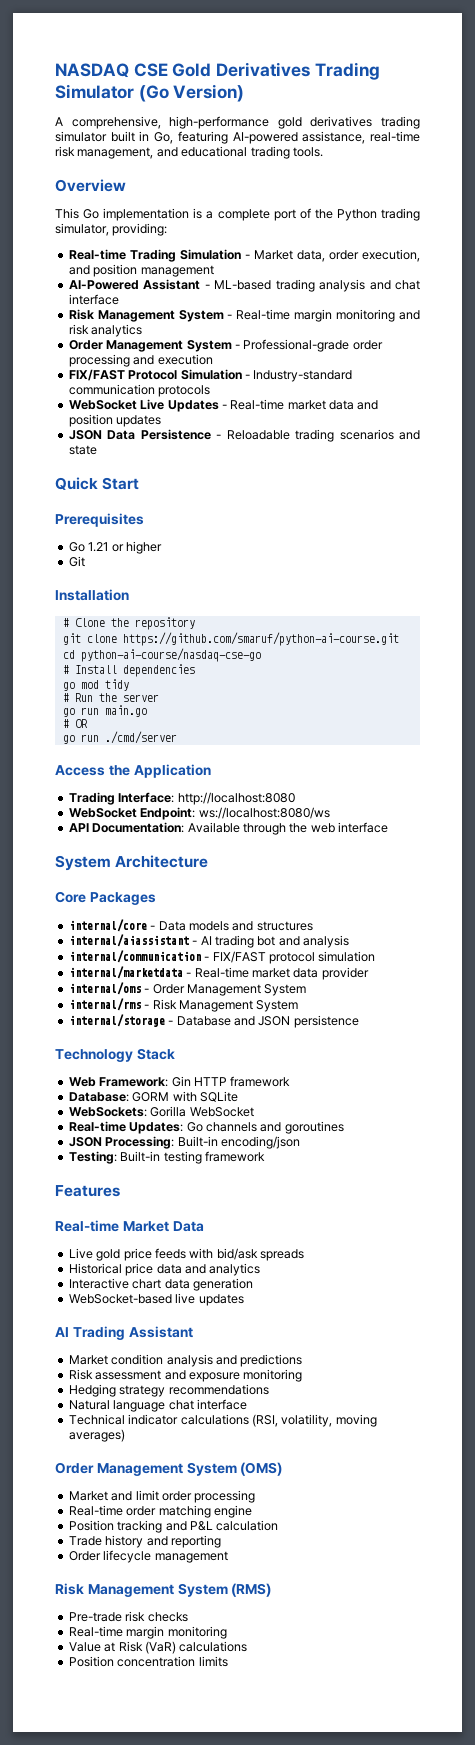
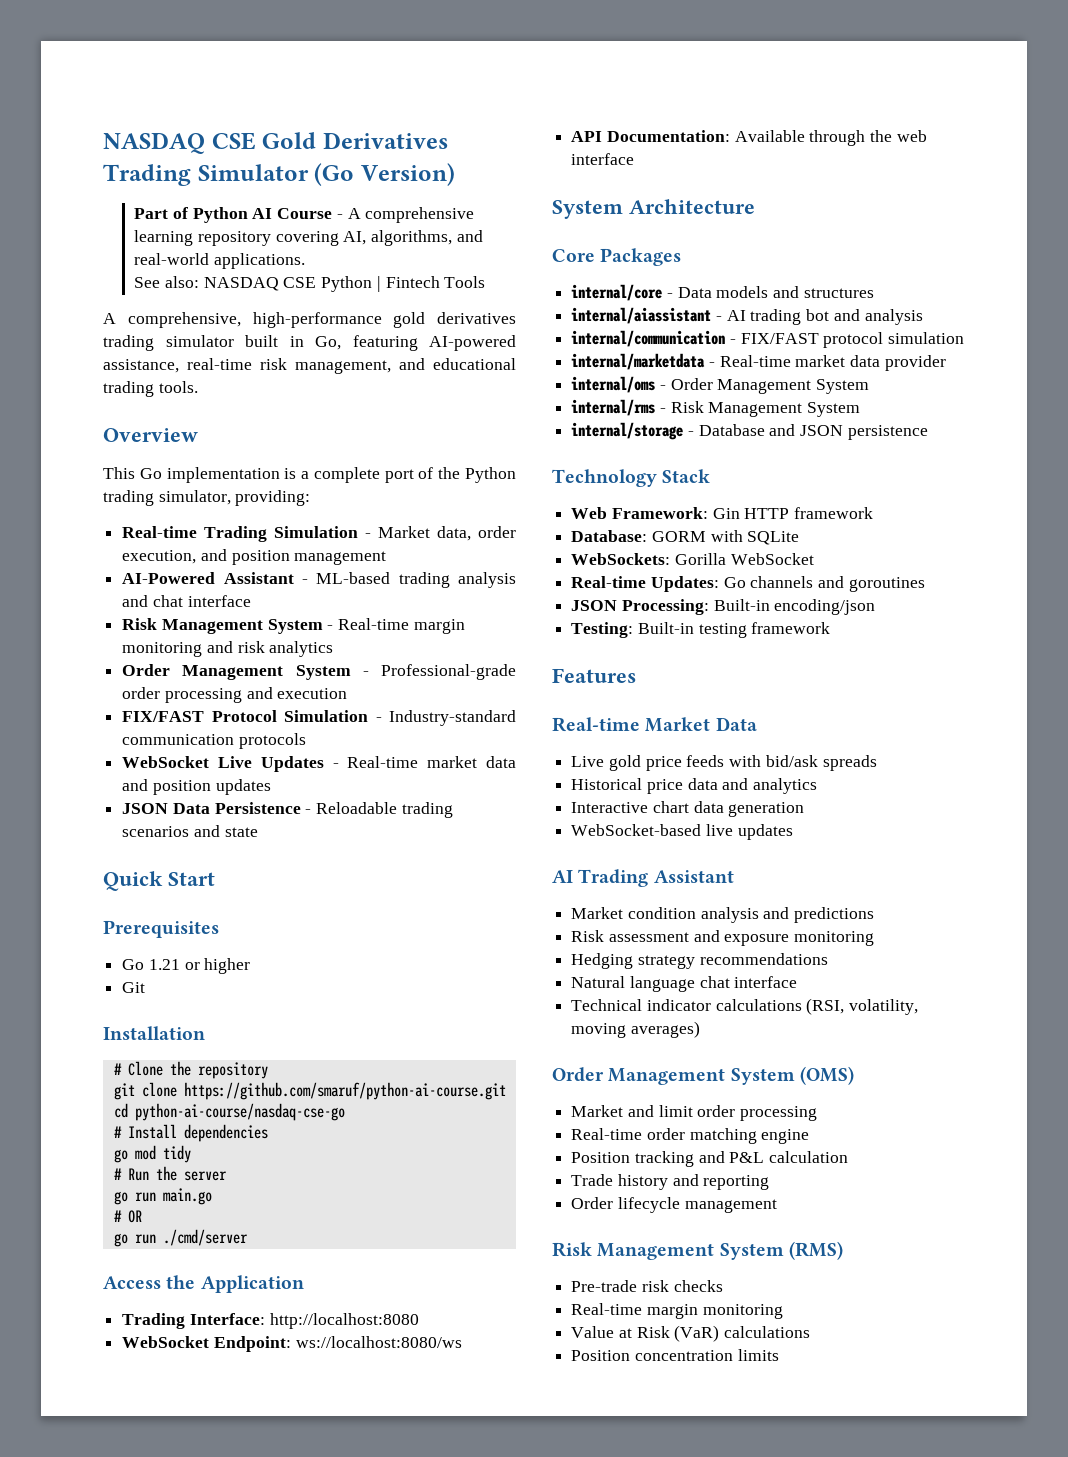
+ Part of Python AI Course - A comprehensive learning repository covering AI, algorithms, and real-world applications.
+ See also: NASDAQ CSE Python | Fintech Tools

